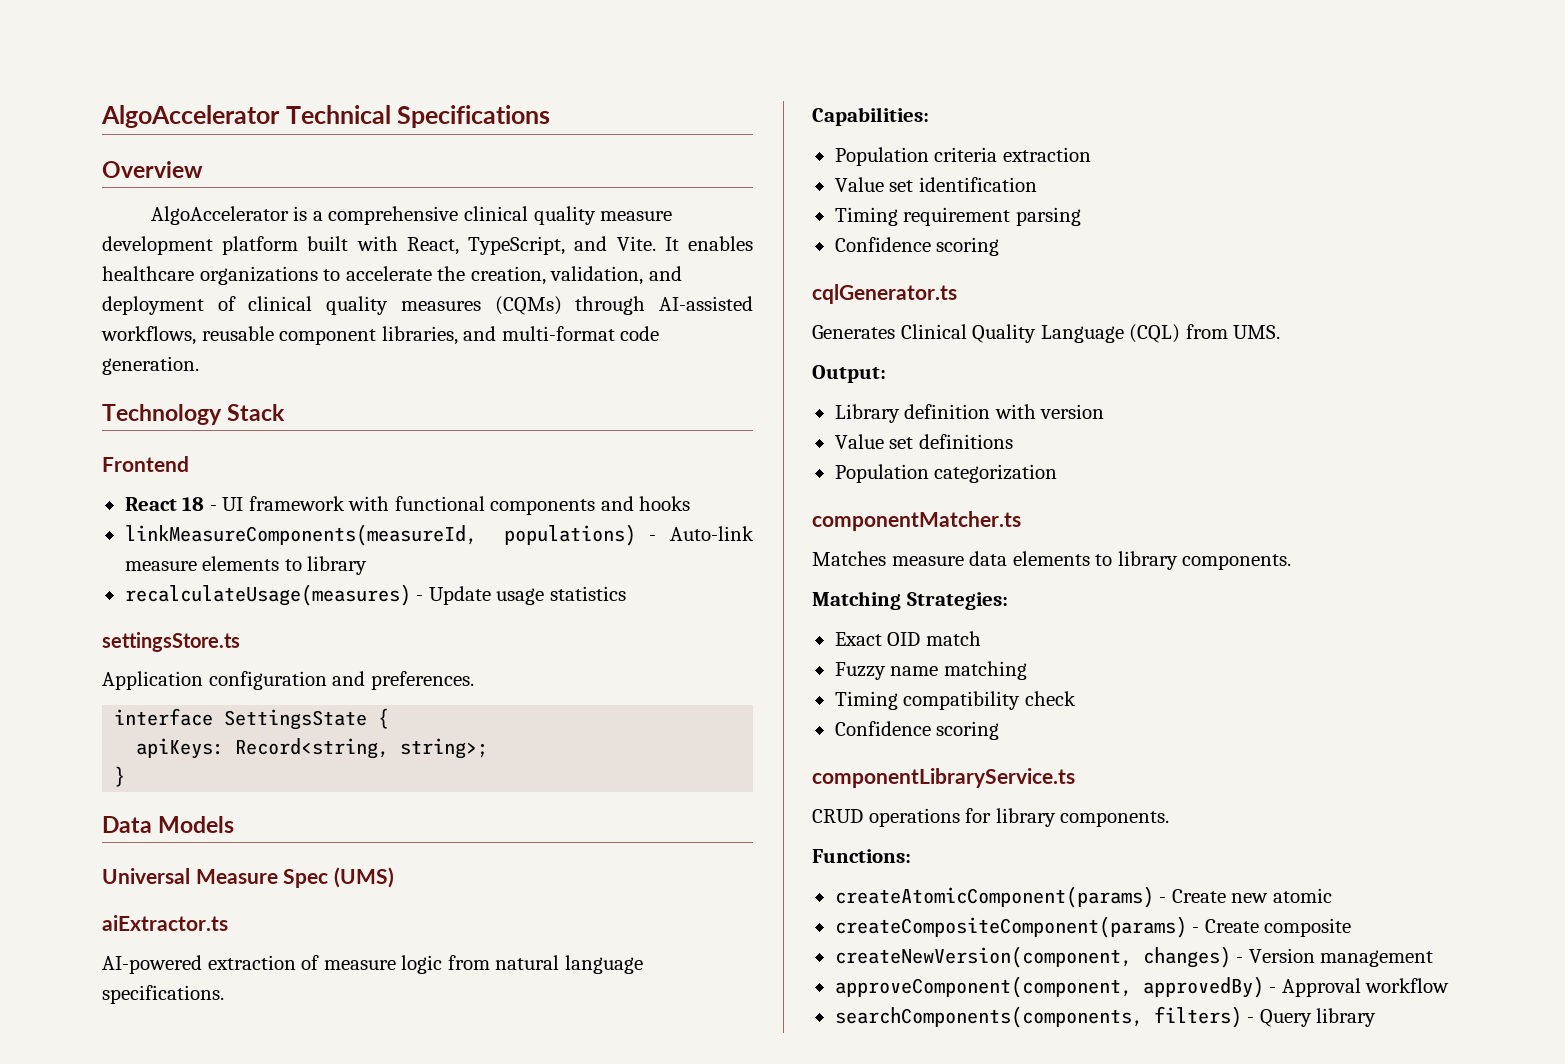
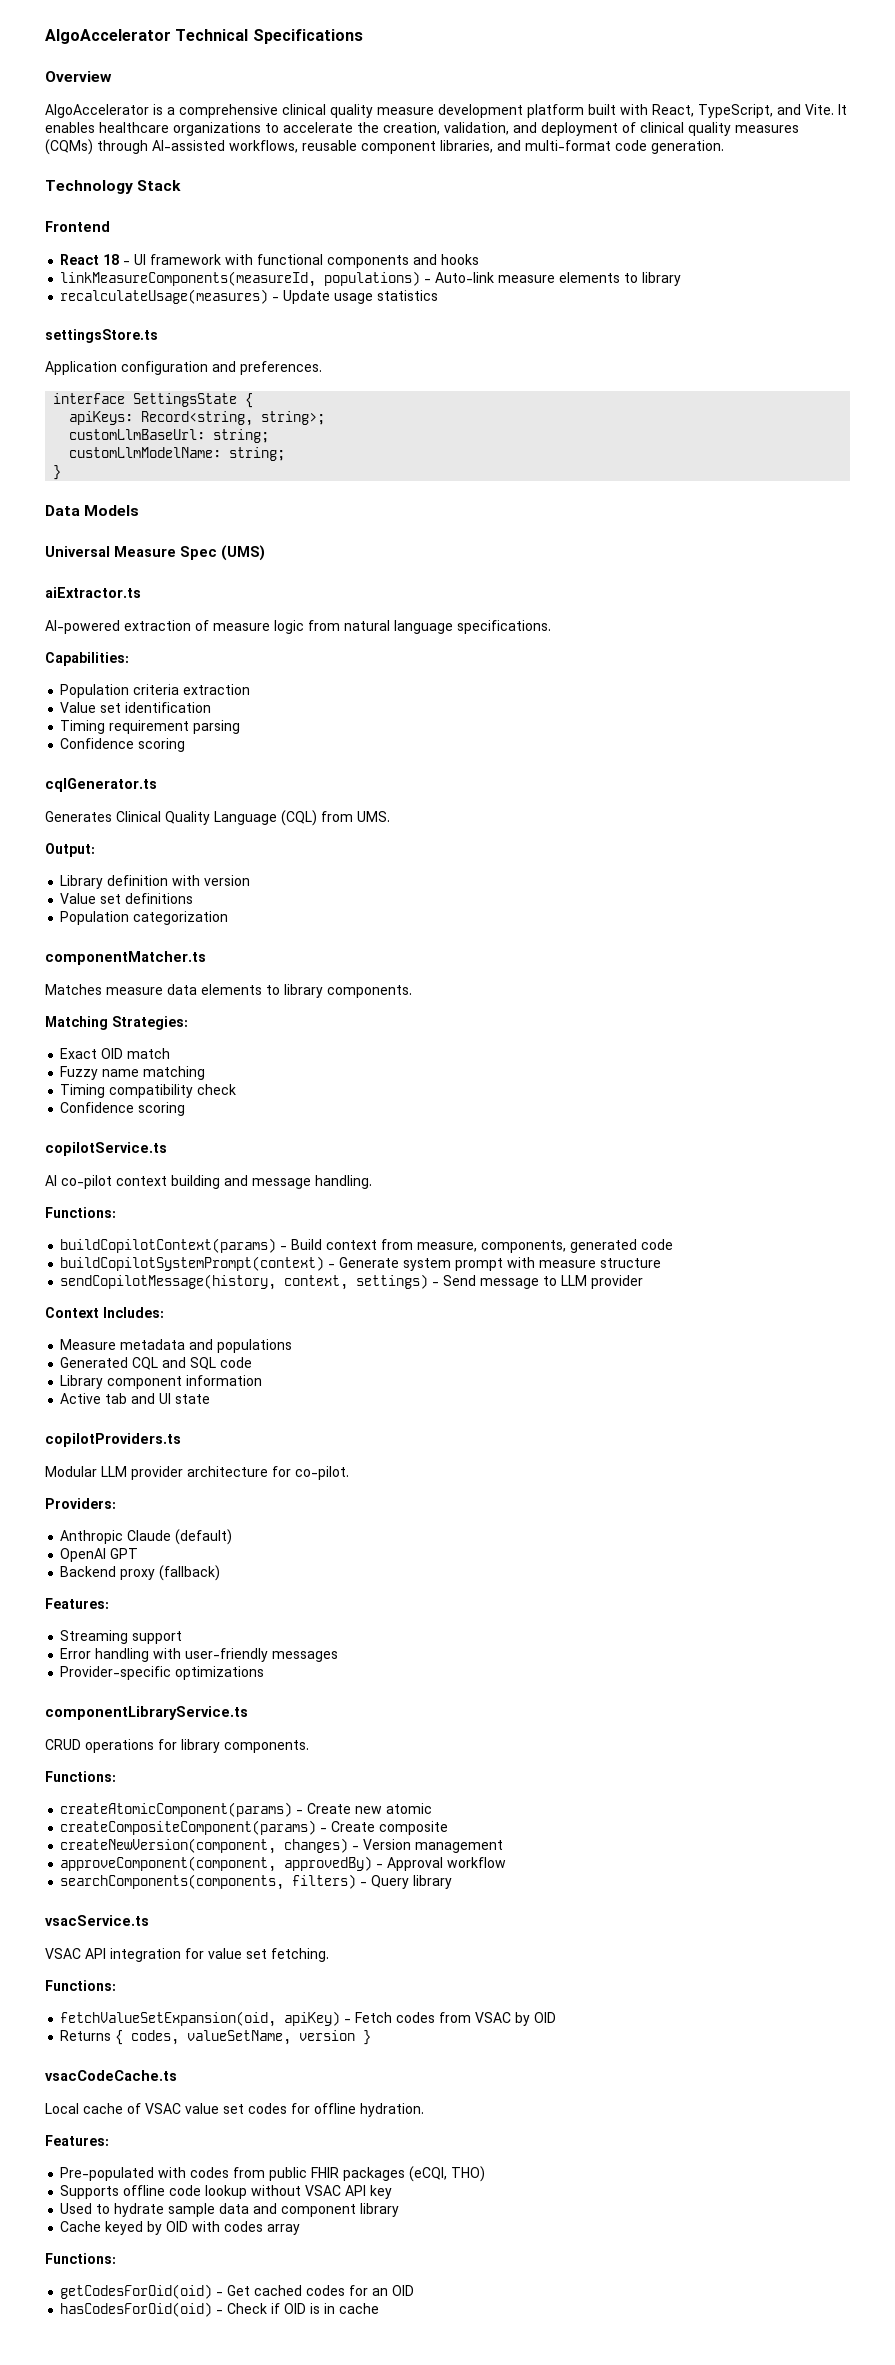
+ customLlmBaseUrl: string;
+ customLlmModelName: string;
+ copilotService.ts
+ AI co-pilot context building and message handling.
+ Functions:
+ buildCopilotContext(params) - Build context from measure, components, generated code
+ buildCopilotSystemPrompt(context) - Generate system prompt with measure structure
+ sendCopilotMessage(history, context, settings) - Send message to LLM provider
+ Context Includes:
+ Measure metadata and populations
+ Generated CQL and SQL code
+ Library component information
+ Active tab and UI state
+ copilotProviders.ts
+ Modular LLM provider architecture for co-pilot.
+ Providers:
+ Anthropic Claude (default)
+ OpenAI GPT
+ Backend proxy (fallback)
+ Features:
+ Streaming support
+ Error handling with user-friendly messages
+ Provider-specific optimizations
+ vsacService.ts
+ VSAC API integration for value set fetching.
+ Functions:
+ fetchValueSetExpansion(oid, apiKey) - Fetch codes from VSAC by OID
+ Returns { codes, valueSetName, version }
+ vsacCodeCache.ts
+ Local cache of VSAC value set codes for offline hydration.
+ Features:
+ Pre-populated with codes from public FHIR packages (eCQI, THO)
+ Supports offline code lookup without VSAC API key
+ Used to hydrate sample data and component library
+ Cache keyed by OID with codes array
+ Functions:
+ getCodesForOid(oid) - Get cached codes for an OID
+ hasCodesForOid(oid) - Check if OID is in cache

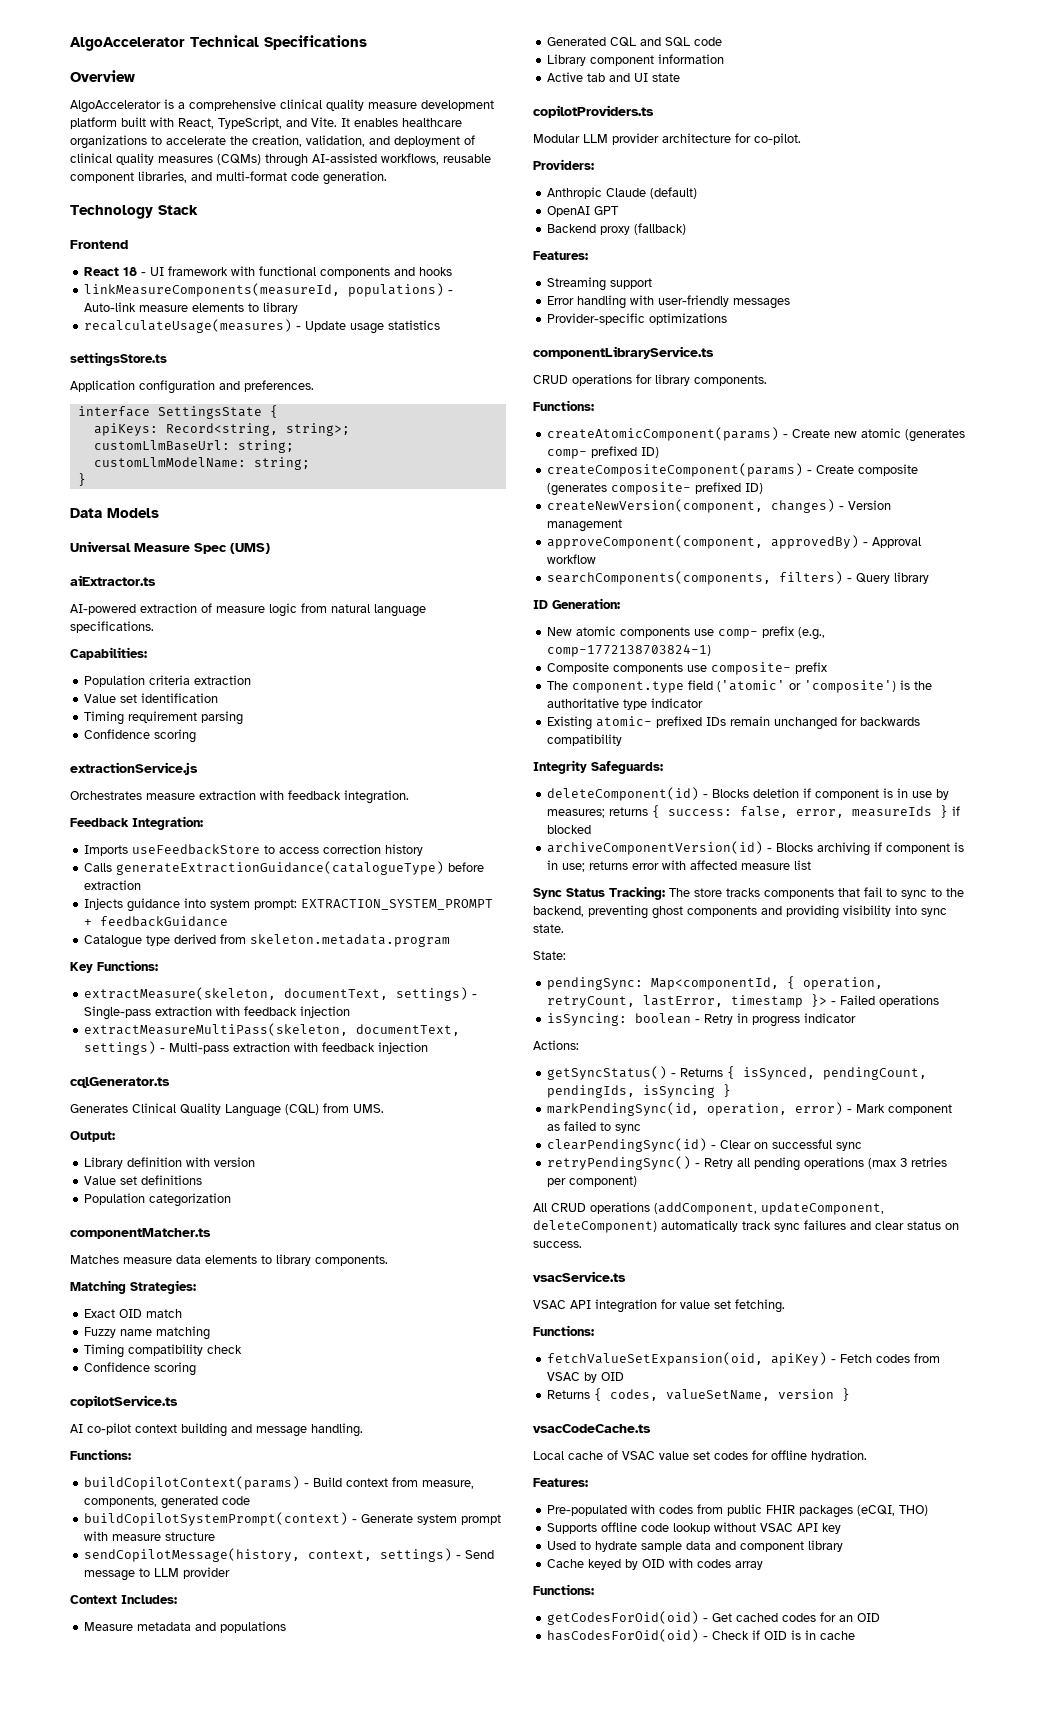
+ extractionService.js
+ Orchestrates measure extraction with feedback integration.
+ Feedback Integration:
+ Imports useFeedbackStore to access correction history
+ Calls generateExtractionGuidance(catalogueType) before extraction
+ Injects guidance into system prompt: EXTRACTION_SYSTEM_PROMPT + feedbackGuidance
+ Catalogue type derived from skeleton.metadata.program
+ Key Functions:
+ extractMeasure(skeleton, documentText, settings) - Single-pass extraction with feedback injection
+ extractMeasureMultiPass(skeleton, documentText, settings) - Multi-pass extraction with feedback injection
- createAtomicComponent(params) - Create new atomic
+ createAtomicComponent(params) - Create new atomic (generates comp- prefixed ID)
- createCompositeComponent(params) - Create composite
+ createCompositeComponent(params) - Create composite (generates composite- prefixed ID)
+ ID Generation:
+ New atomic components use comp- prefix (e.g., comp-1772138703824-1)
+ Composite components use composite- prefix
+ The component.type field ('atomic' or 'composite') is the authoritative type indicator
+ Existing atomic- prefixed IDs remain unchanged for backwards compatibility
+ Integrity Safeguards:
+ deleteComponent(id) - Blocks deletion if component is in use by measures; returns { success: false, error, measureIds } if blocked
+ archiveComponentVersion(id) - Blocks archiving if component is in use; returns error with affected measure list
+ Sync Status Tracking: The store tracks components that fail to sync to the backend, preventing ghost components and providing visibility into sync state.
+ State:
+ pendingSync: Map<componentId, { operation, retryCount, lastError, timestamp }> - Failed operations
+ isSyncing: boolean - Retry in progress indicator
+ Actions:
+ getSyncStatus() - Returns { isSynced, pendingCount, pendingIds, isSyncing }
+ markPendingSync(id, operation, error) - Mark component as failed to sync
+ clearPendingSync(id) - Clear on successful sync
+ retryPendingSync() - Retry all pending operations (max 3 retries per component)
+ All CRUD operations (addComponent, updateComponent, deleteComponent) automatically track sync failures and clear status on success.

